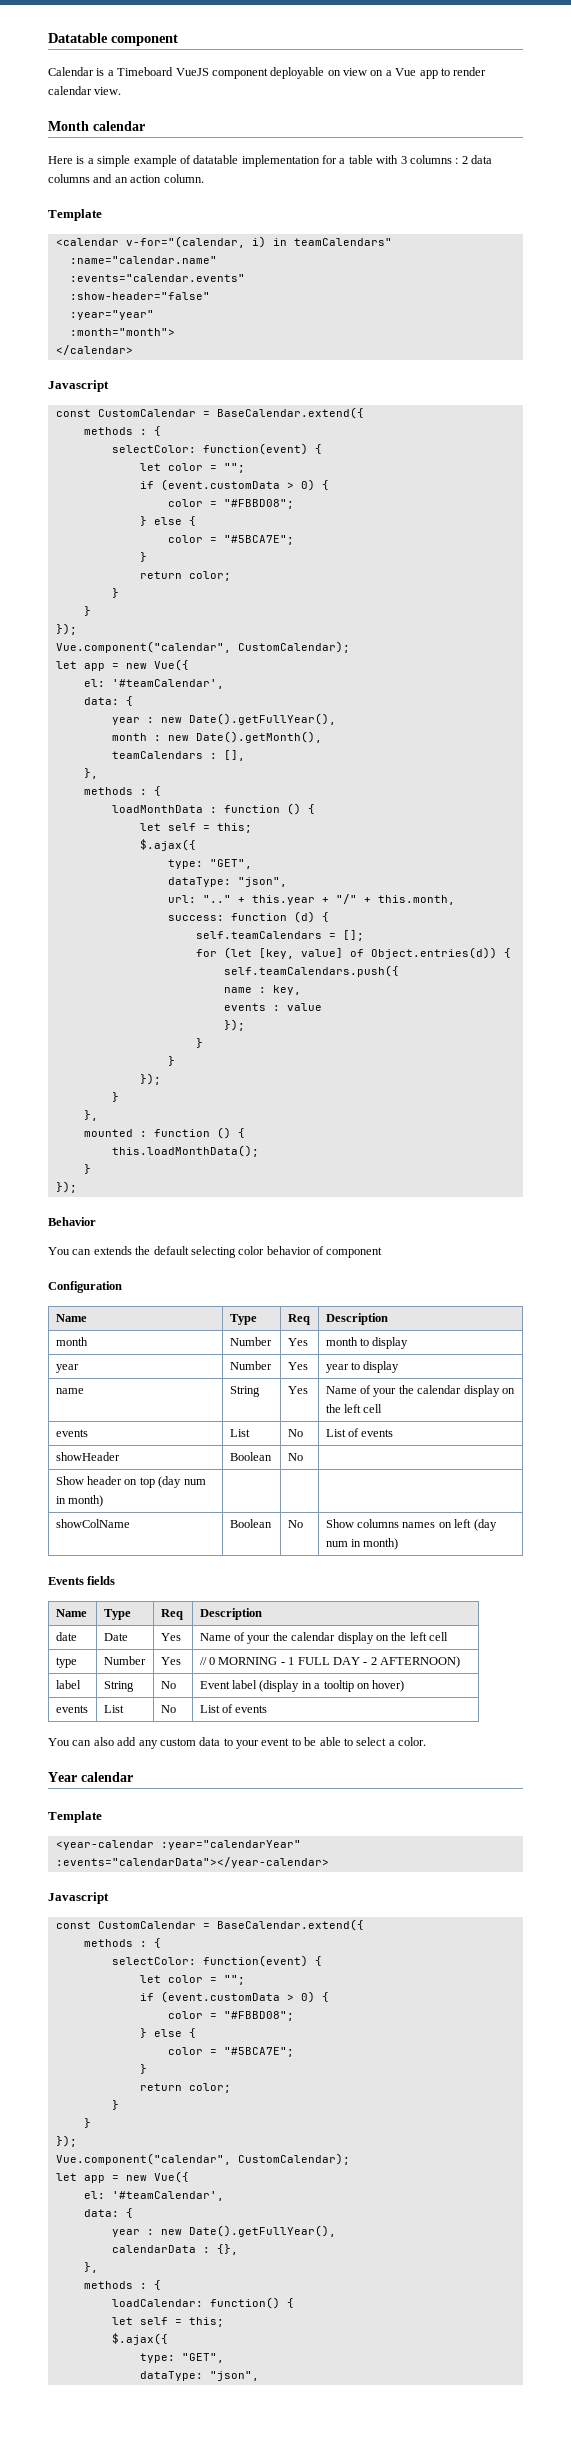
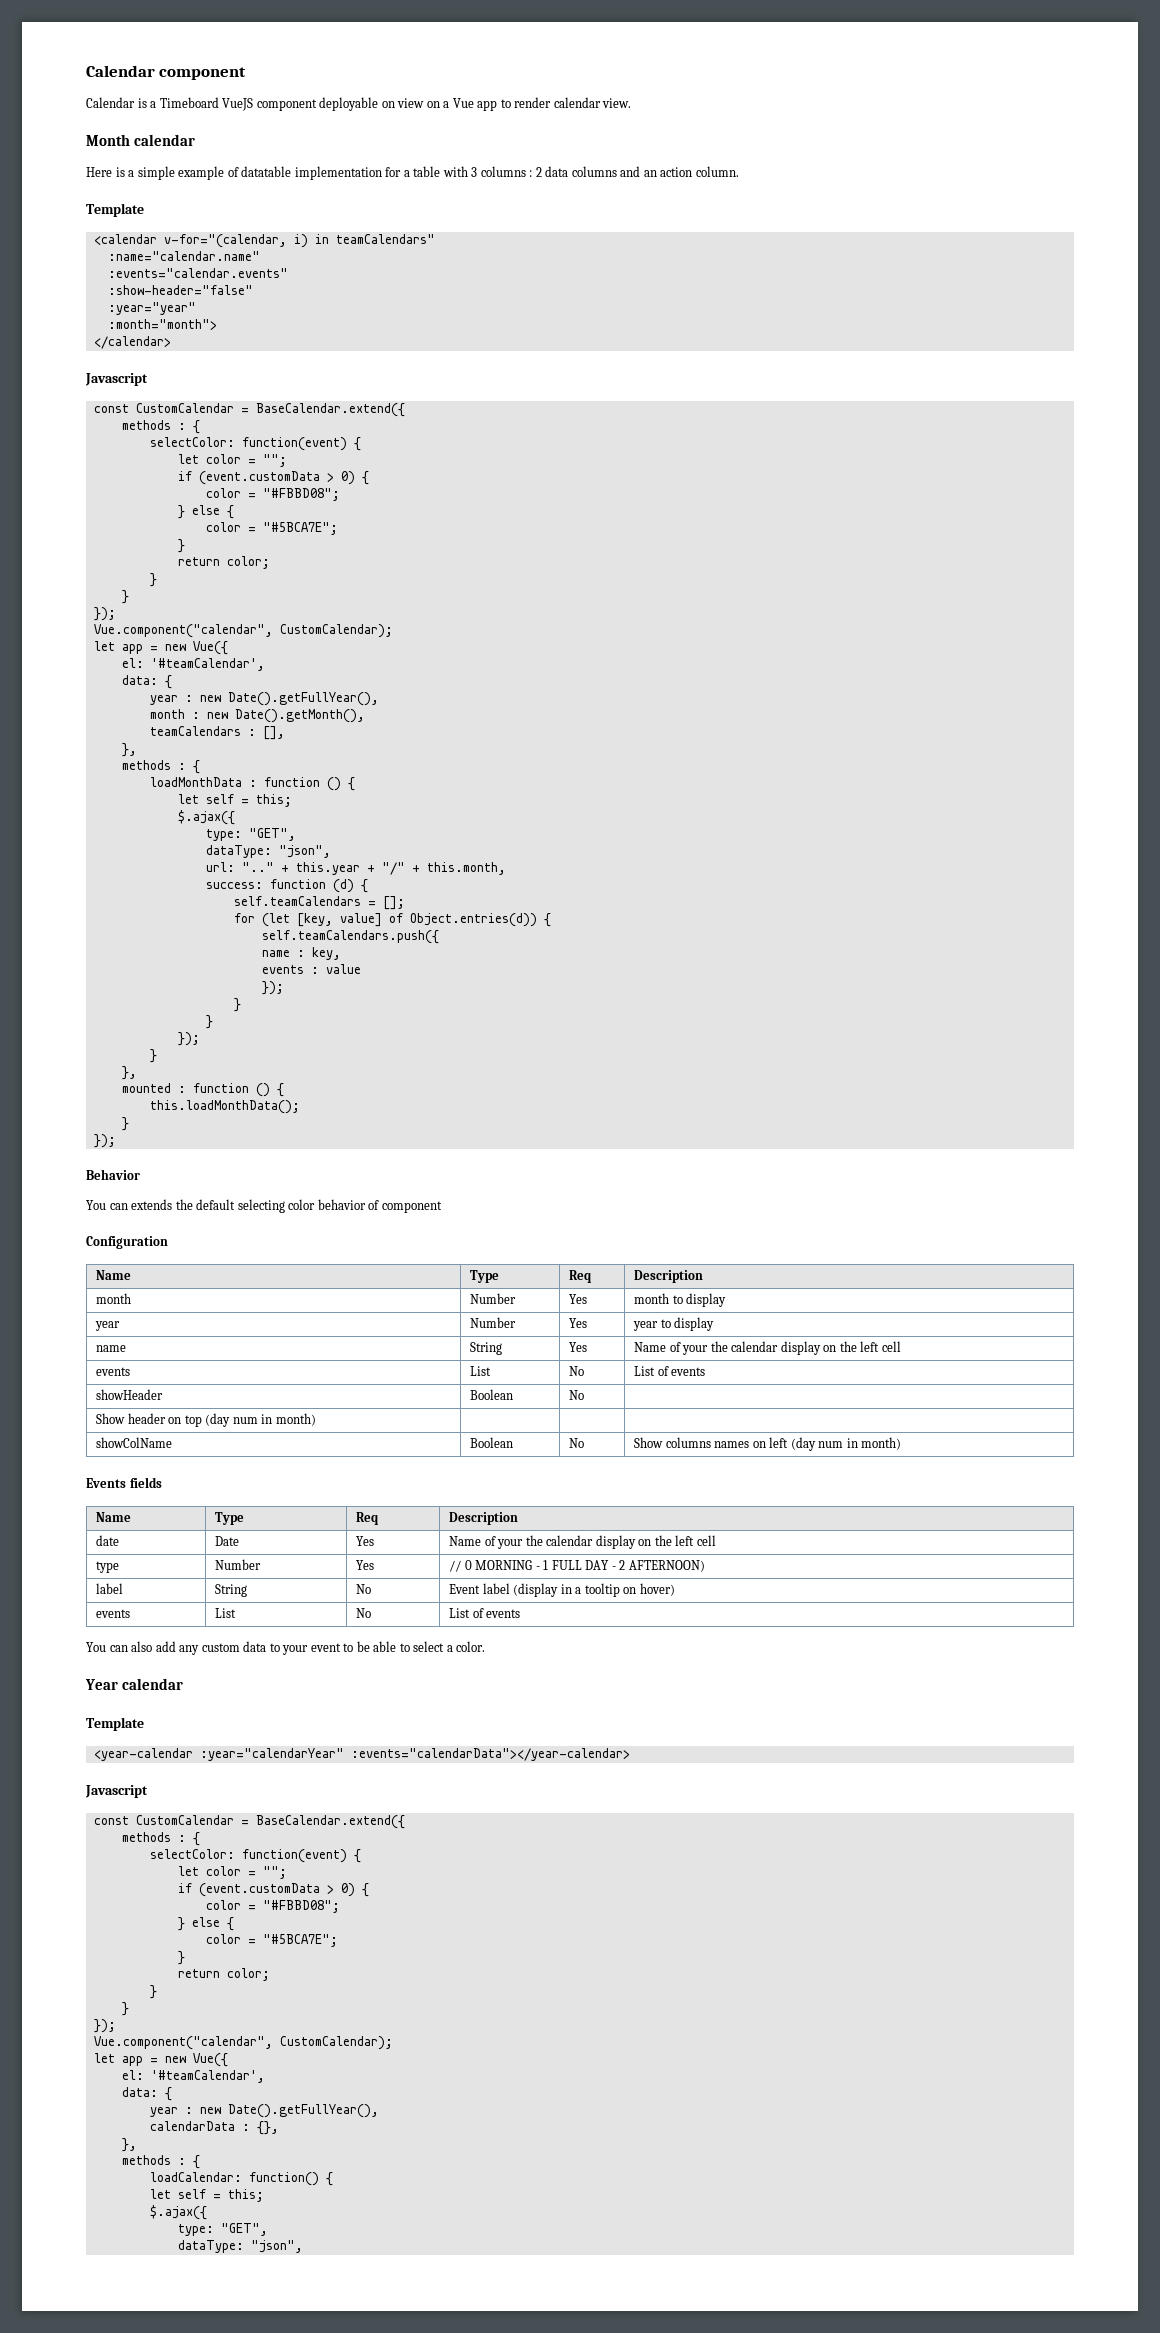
- Datatable component
+ Calendar component

